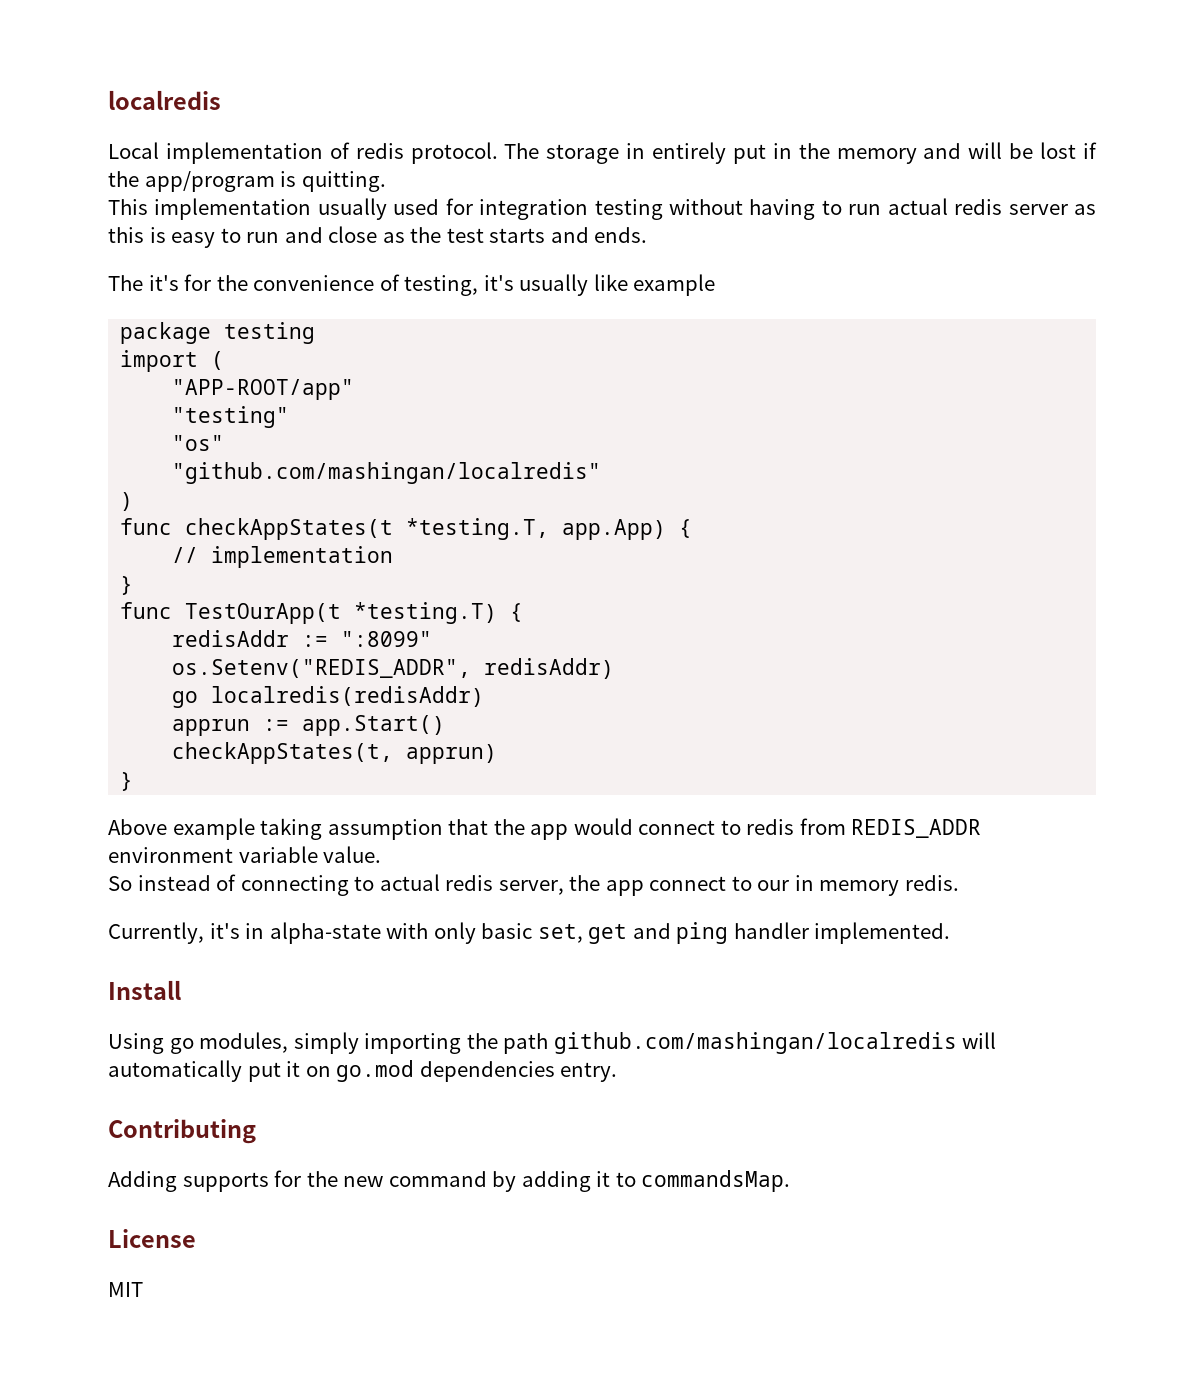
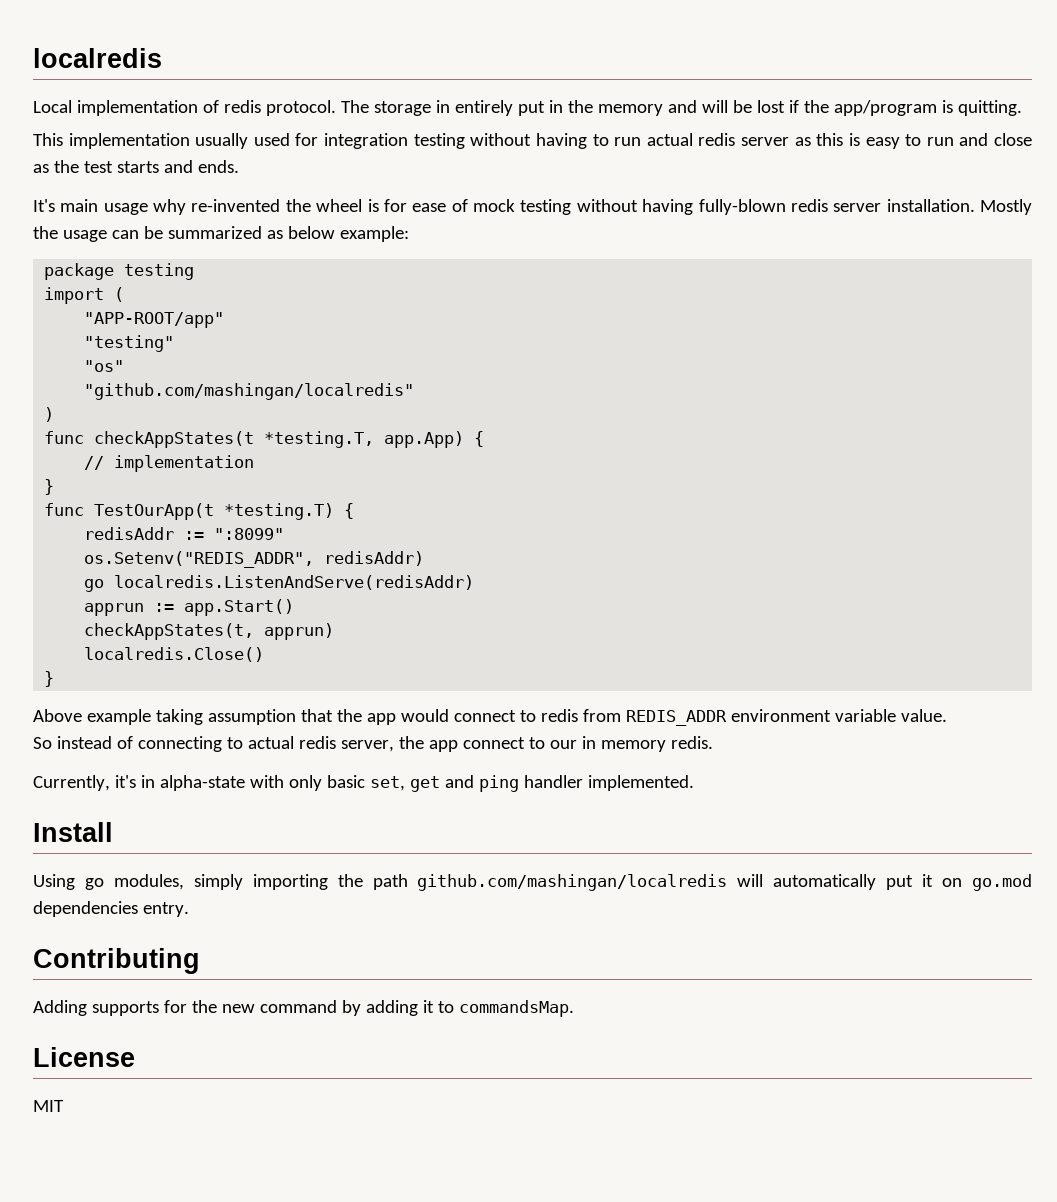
- The it's for the convenience of testing, it's usually like example
+ It's main usage why re-invented the wheel is for ease of mock testing without having fully-blown redis server installation. Mostly the usage can be summarized as below example:
- go localredis(redisAddr)
+ go localredis.ListenAndServe(redisAddr)
+ localredis.Close()

